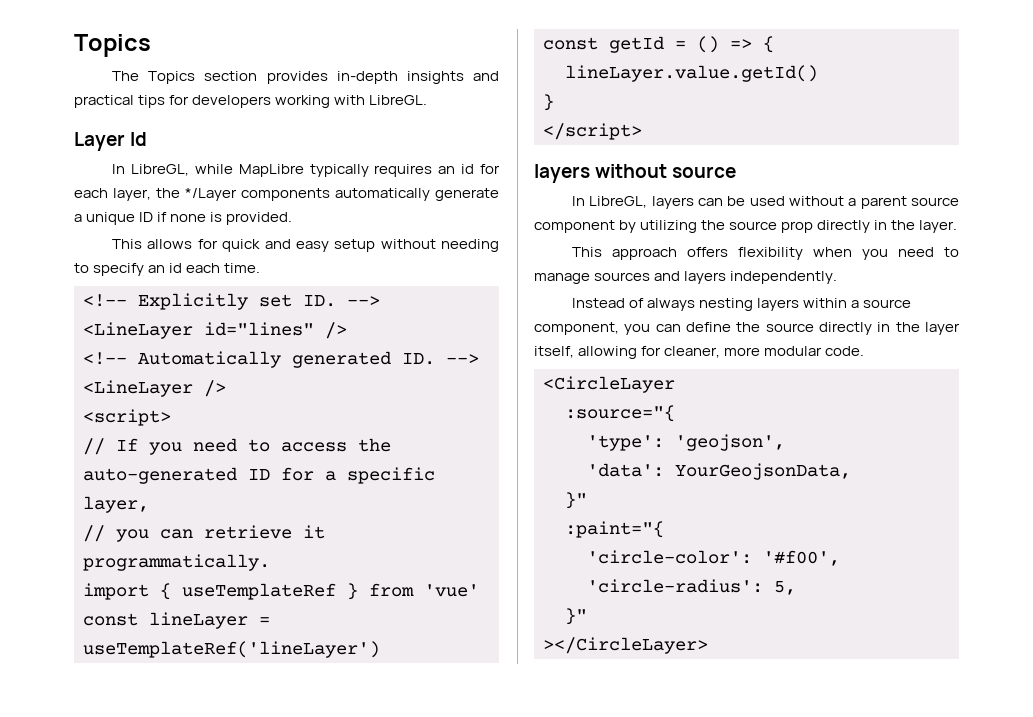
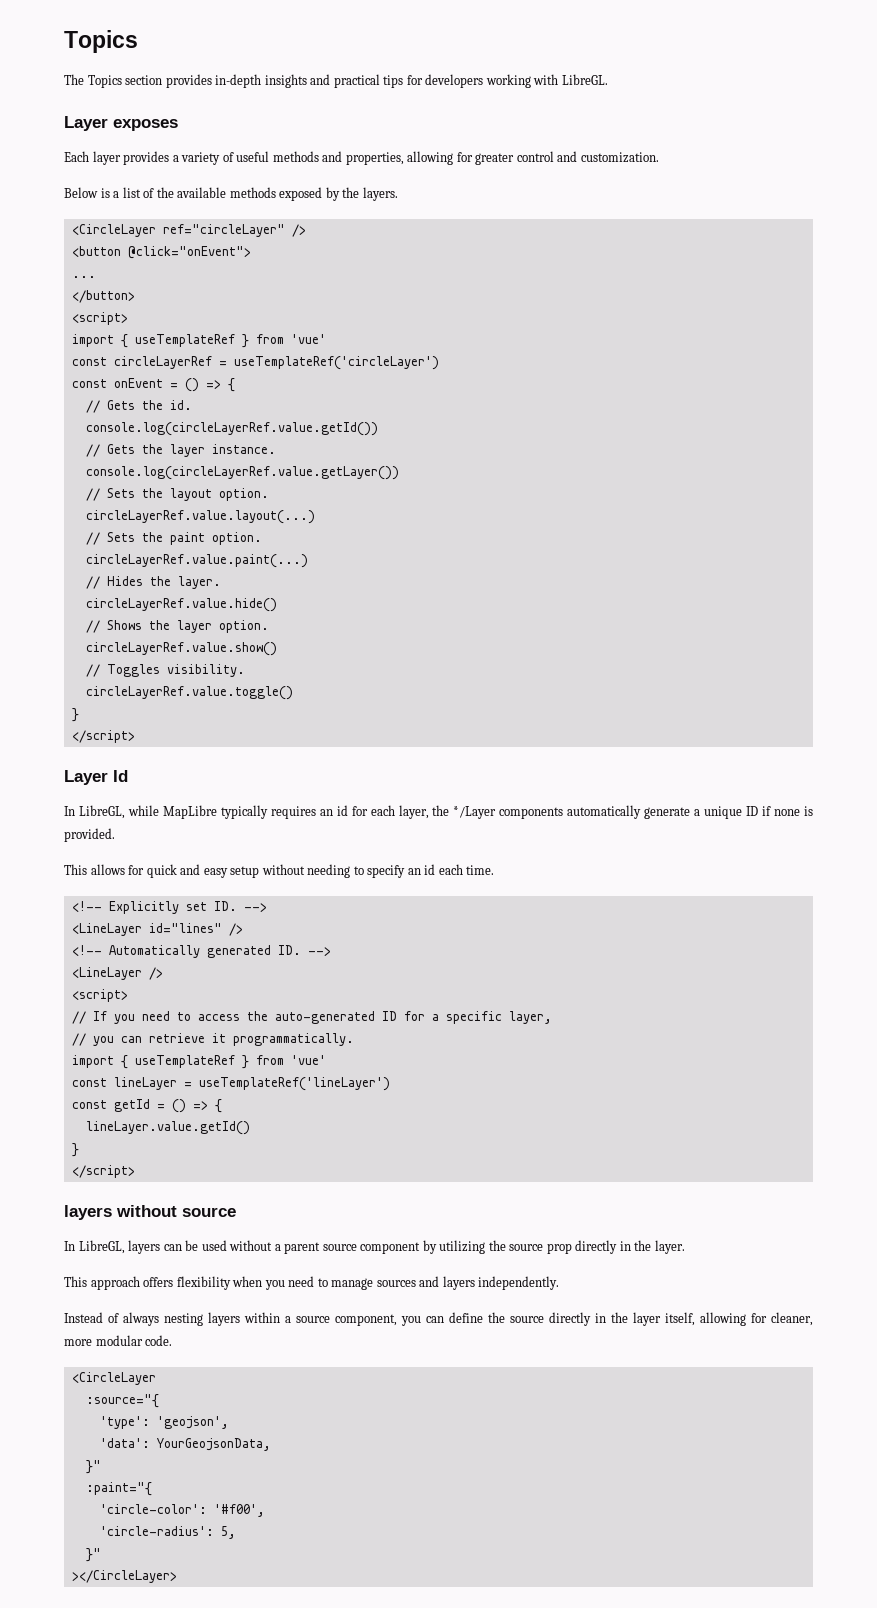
+ Layer exposes
+ Each layer provides a variety of useful methods and properties, allowing for greater control and customization.
+ Below is a list of the available methods exposed by the layers.
+ <CircleLayer ref="circleLayer" />
+ <button @click="onEvent">
+ ...
+ </button>
+ <script>
+ import { useTemplateRef } from 'vue'
+ const circleLayerRef = useTemplateRef('circleLayer')
+ const onEvent = () => {
+ // Gets the id.
+ console.log(circleLayerRef.value.getId())
+ // Gets the layer instance.
+ console.log(circleLayerRef.value.getLayer())
+ // Sets the layout option.
+ circleLayerRef.value.layout(...)
+ // Sets the paint option.
+ circleLayerRef.value.paint(...)
+ // Hides the layer.
+ circleLayerRef.value.hide()
+ // Shows the layer option.
+ circleLayerRef.value.show()
+ // Toggles visibility.
+ circleLayerRef.value.toggle()
+ }
+ </script>

